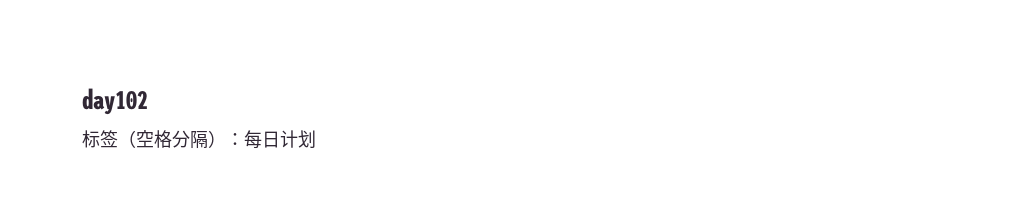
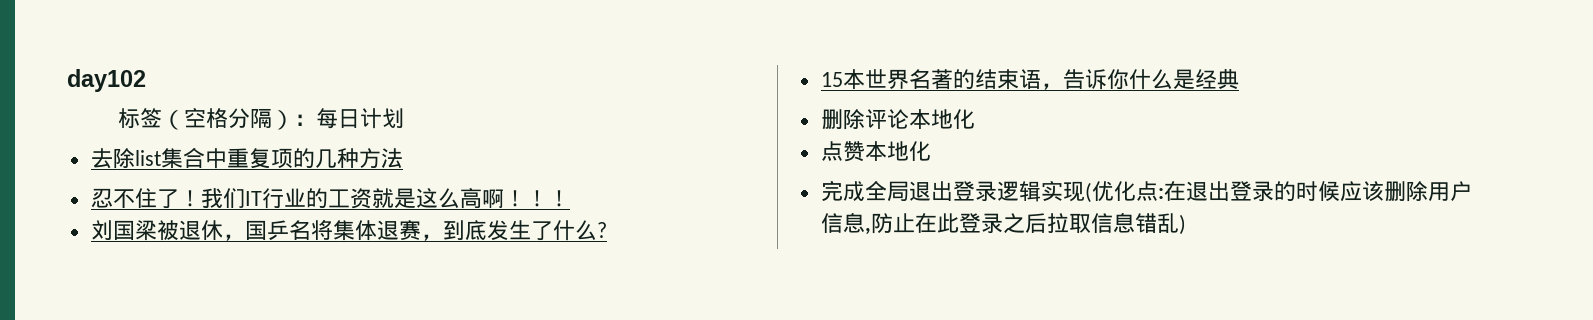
+ 去除list集合中重复项的几种方法
+ 忍不住了！我们IT行业的工资就是这么高啊！！！
+ 刘国梁被退休，国乒名将集体退赛，到底发生了什么?
+ 15本世界名著的结束语，告诉你什么是经典
+ 删除评论本地化
+ 点赞本地化
+ 完成全局退出登录逻辑实现(优化点:在退出登录的时候应该删除用户信息,防止在此登录之后拉取信息错乱)

